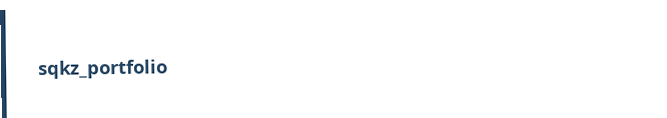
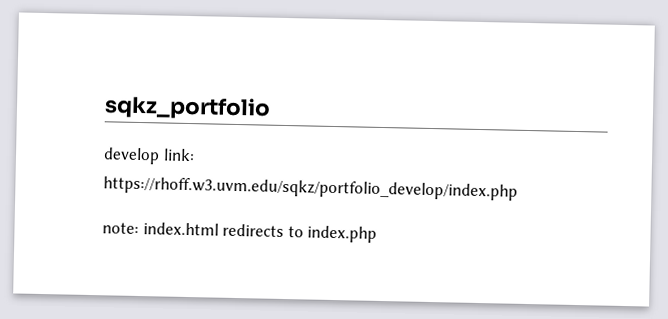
+ develop link: https://rhoff.w3.uvm.edu/sqkz/portfolio_develop/index.php
+ note: index.html redirects to index.php

